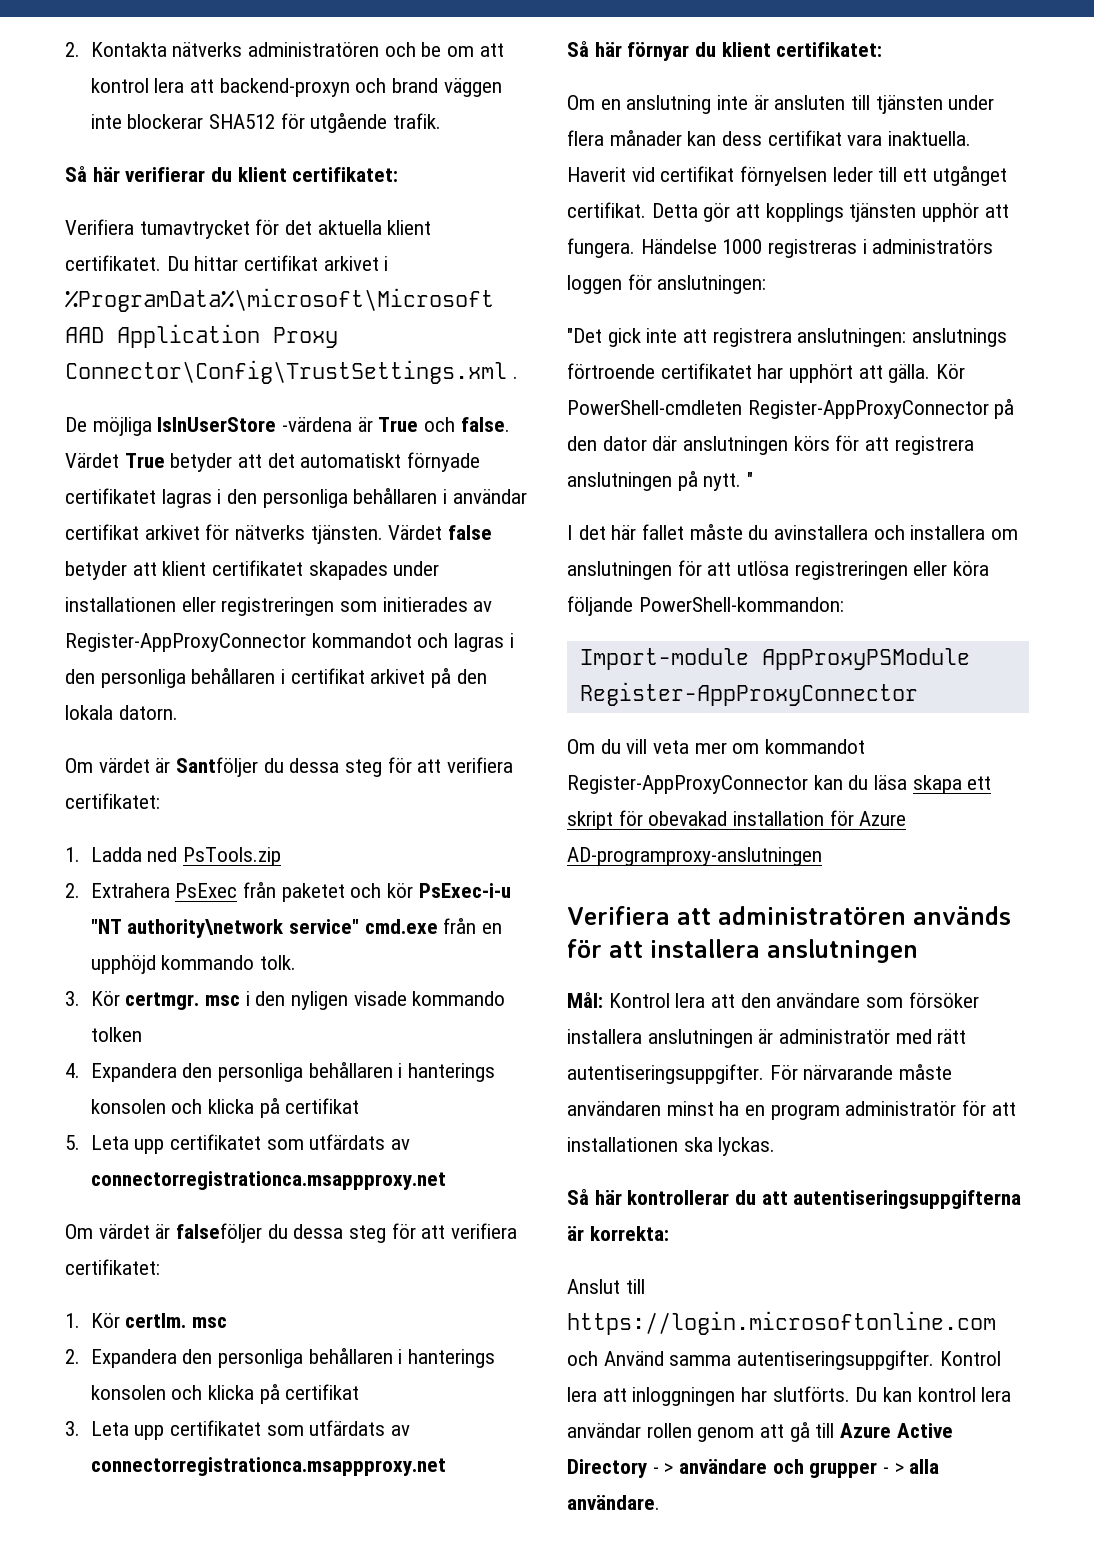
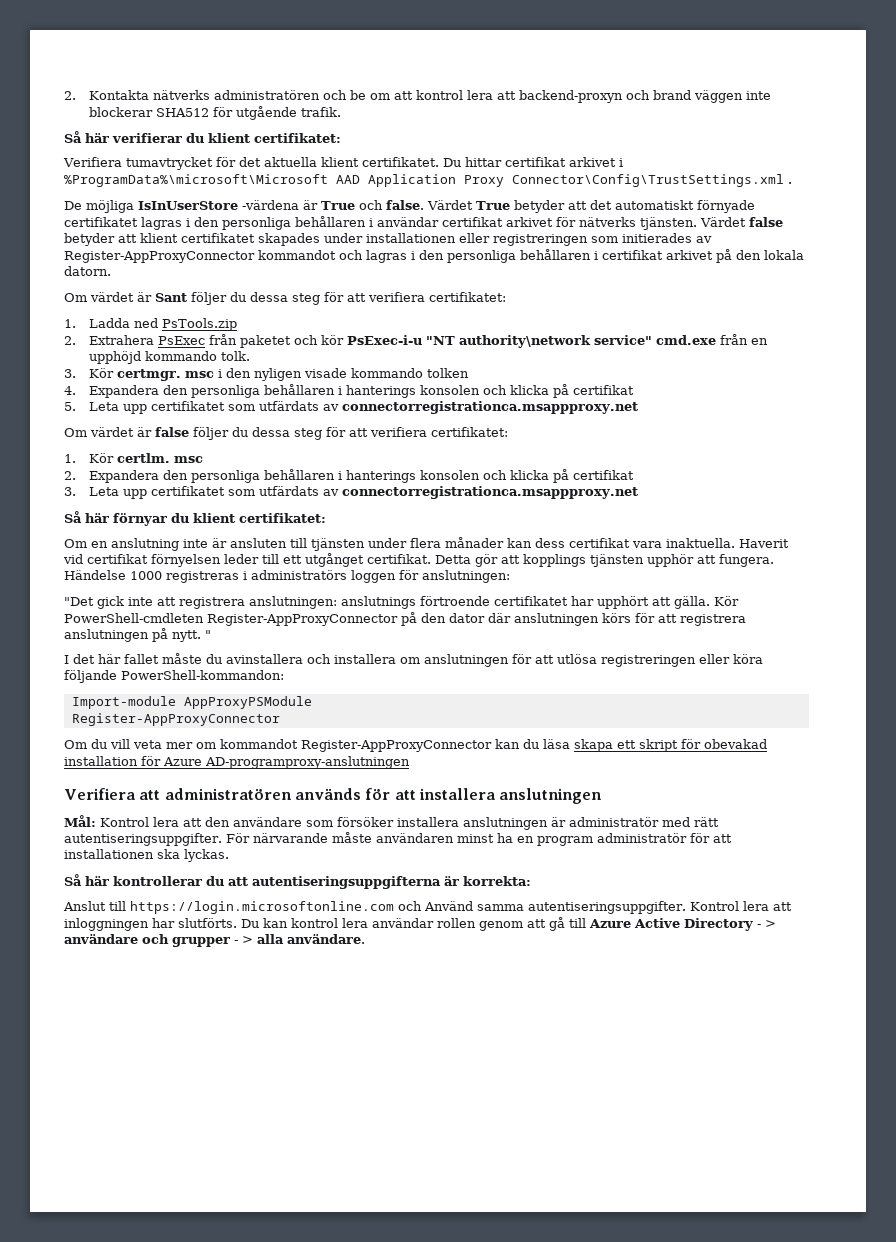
- Om värdet är Santföljer du dessa steg för att verifiera certifikatet:
+ Om värdet är Sant följer du dessa steg för att verifiera certifikatet:
- Om värdet är falseföljer du dessa steg för att verifiera certifikatet:
+ Om värdet är false följer du dessa steg för att verifiera certifikatet:

